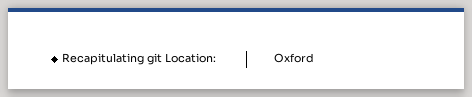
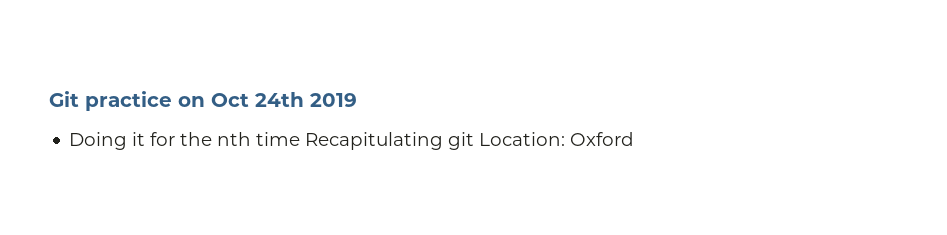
- Recapitulating git Location: Oxford
+ Git practice on Oct 24th 2019
+ Doing it for the nth time Recapitulating git Location: Oxford

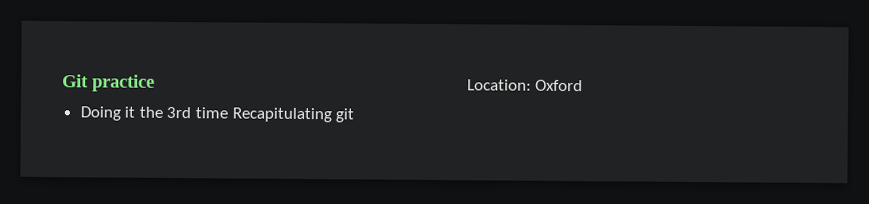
- Git practice on Oct 24th 2019
+ Git practice
- Doing it for the nth time Recapitulating git Location: Oxford
+ Doing it the 3rd time Recapitulating git Location: Oxford

